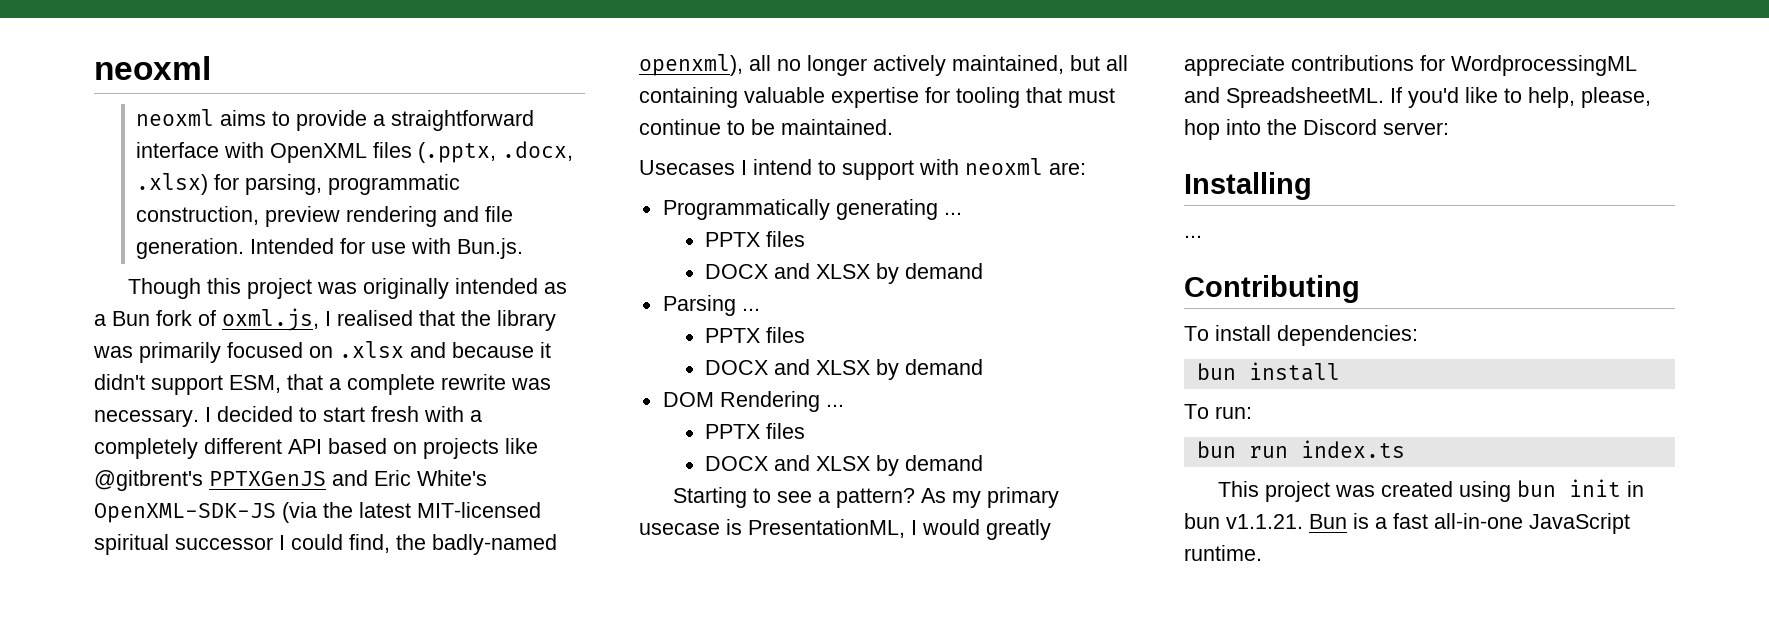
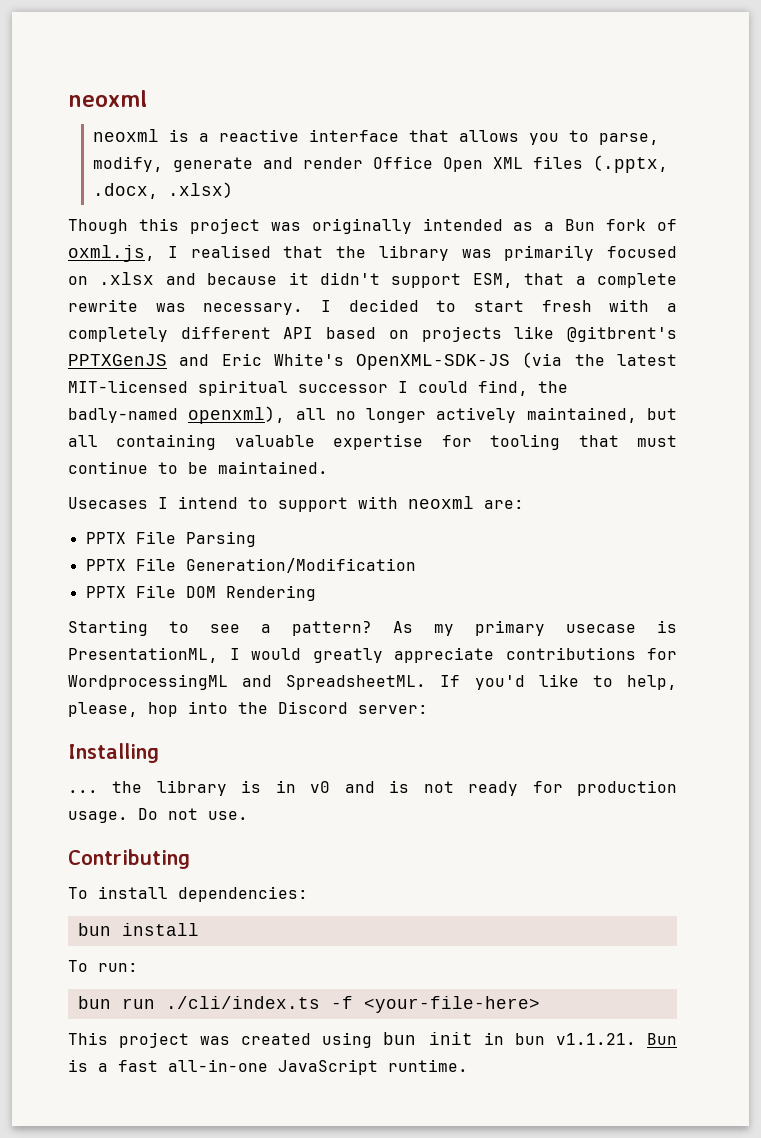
- neoxml aims to provide a straightforward interface with OpenXML files (.pptx, .docx, .xlsx) for parsing, programmatic construction, preview rendering and file generation. Intended for use with Bun.js.
+ neoxml is a reactive interface that allows you to parse, modify, generate and render Office Open XML files (.pptx, .docx, .xlsx)
- Programmatically generating ...
- PPTX files
- DOCX and XLSX by demand
- Parsing ...
- PPTX files
- DOCX and XLSX by demand
- DOM Rendering ...
- PPTX files
- DOCX and XLSX by demand
+ PPTX File Parsing
+ PPTX File Generation/Modification
+ PPTX File DOM Rendering
  Installing
- ...
+ ... the library is in v0 and is not ready for production usage. Do not use.
- bun run index.ts
+ bun run ./cli/index.ts -f <your-file-here>

